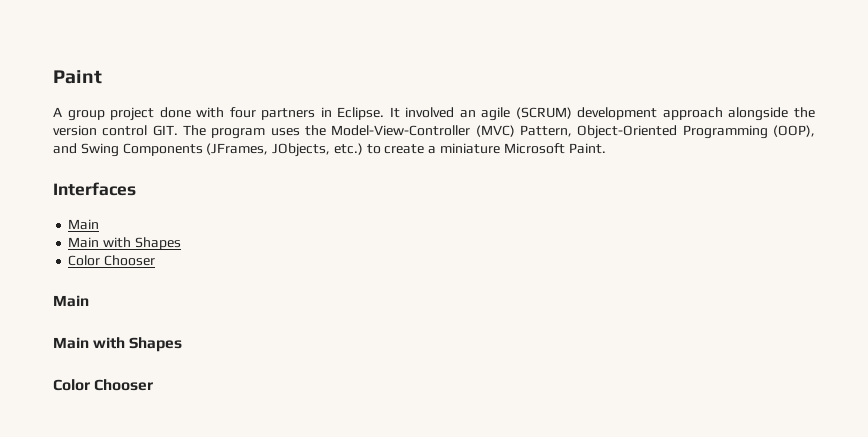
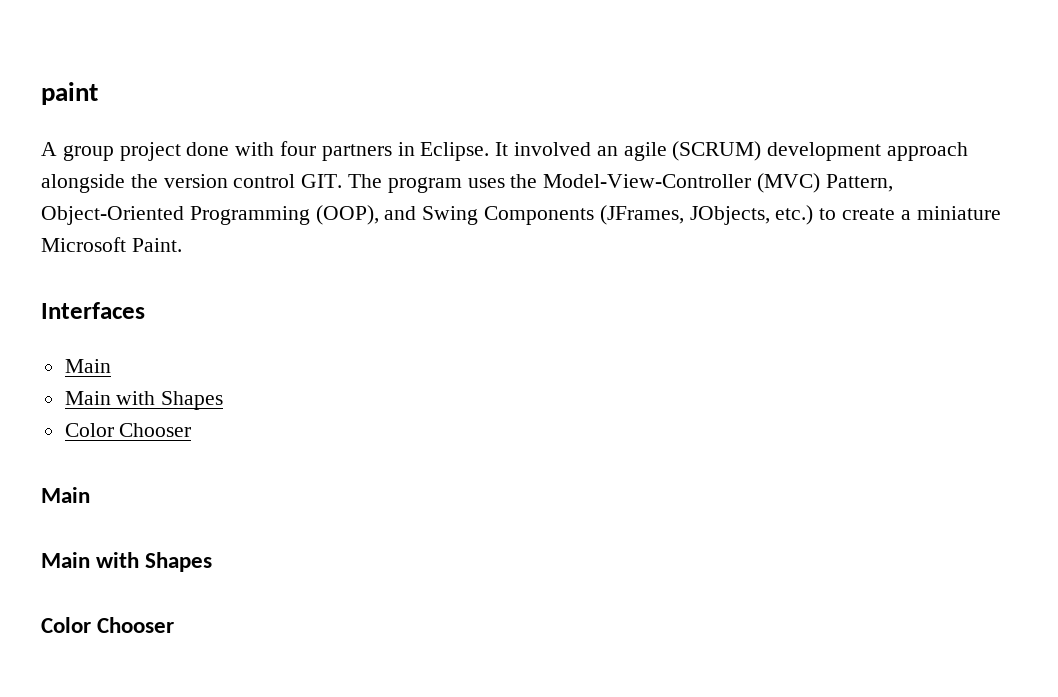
- Paint
+ paint

